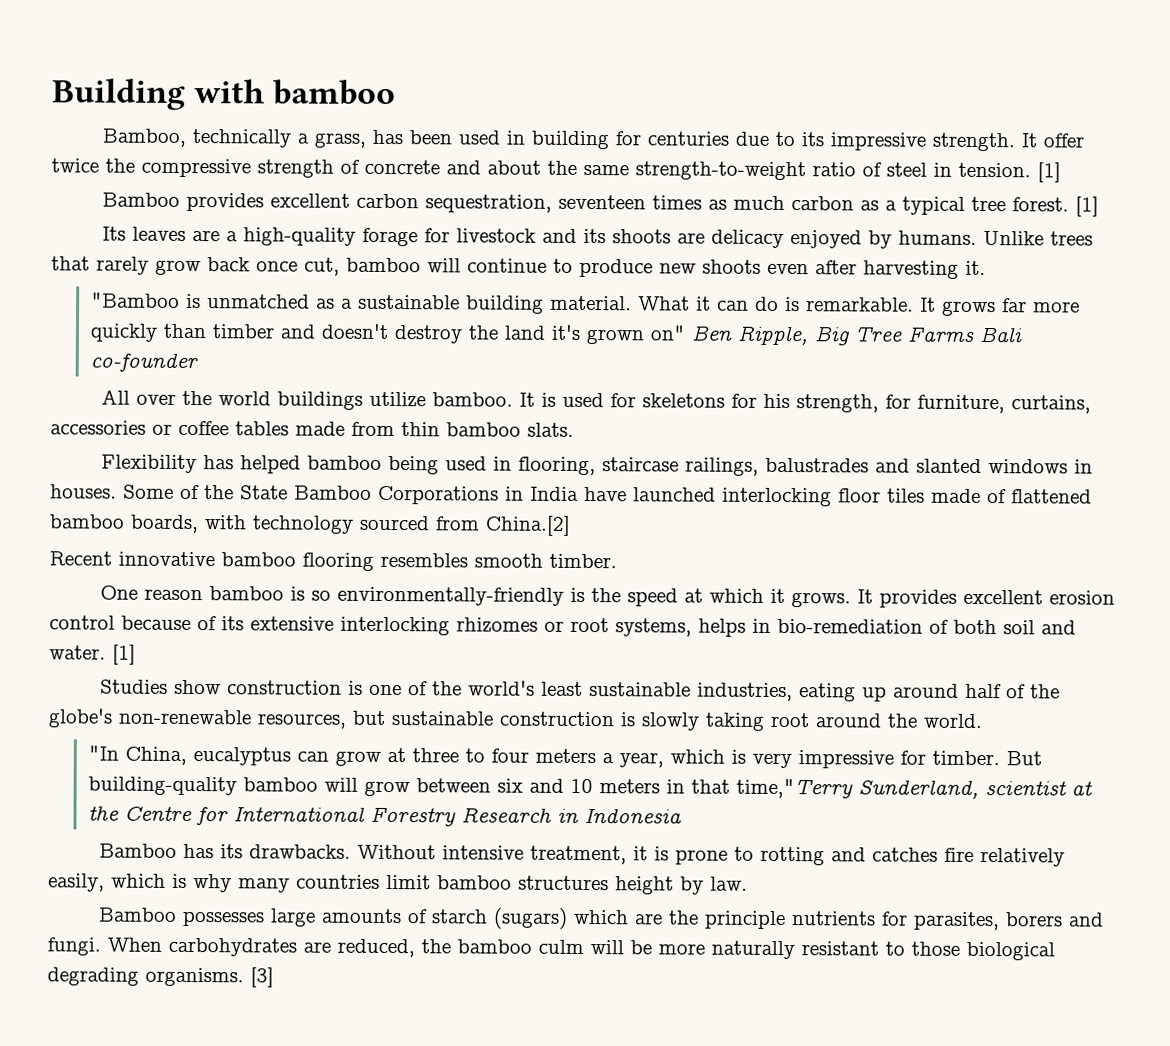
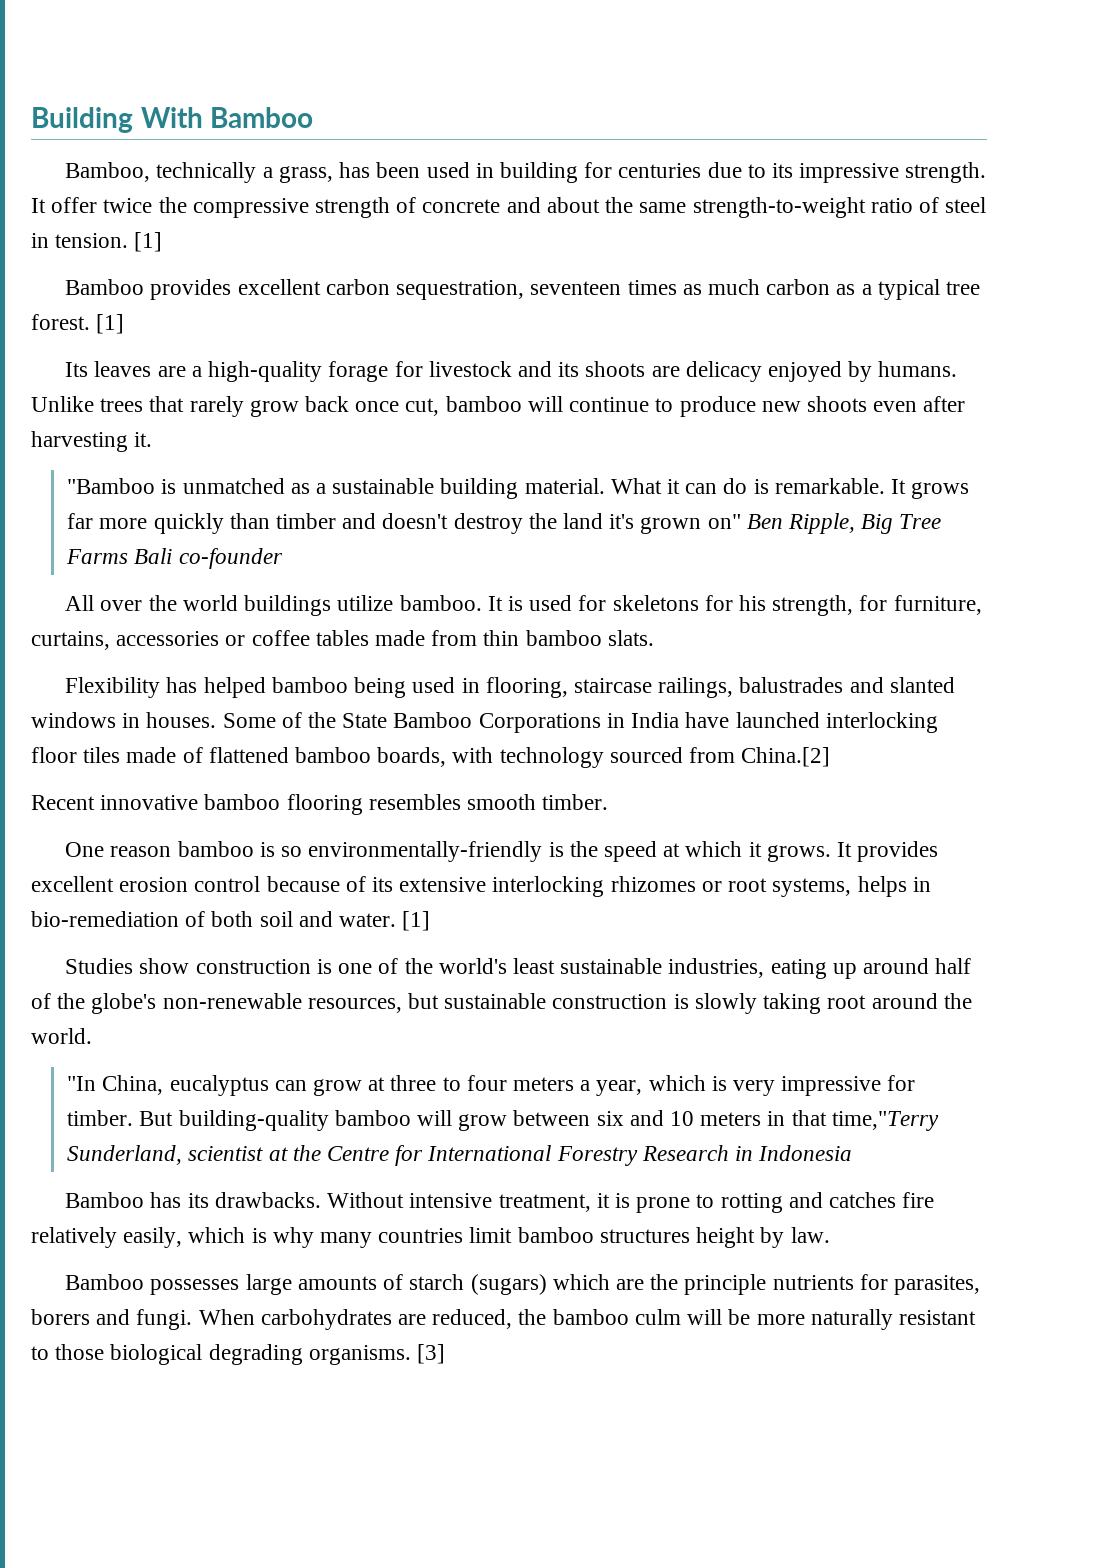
- Building with bamboo
+ Building With Bamboo

